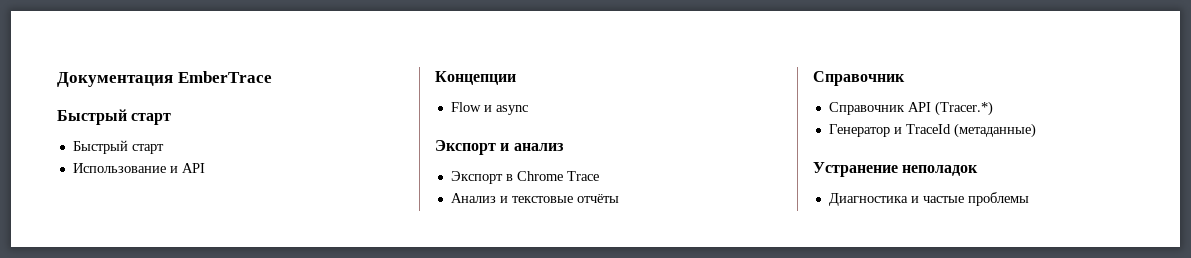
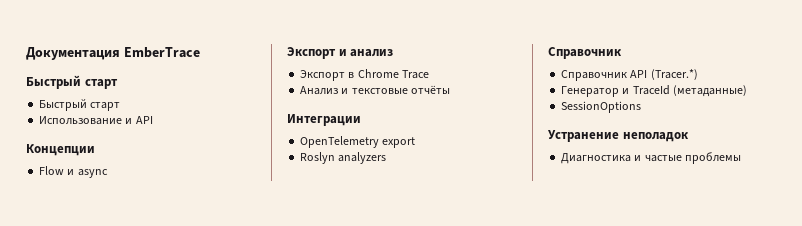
+ Интеграции
+ OpenTelemetry export
+ Roslyn analyzers
+ SessionOptions

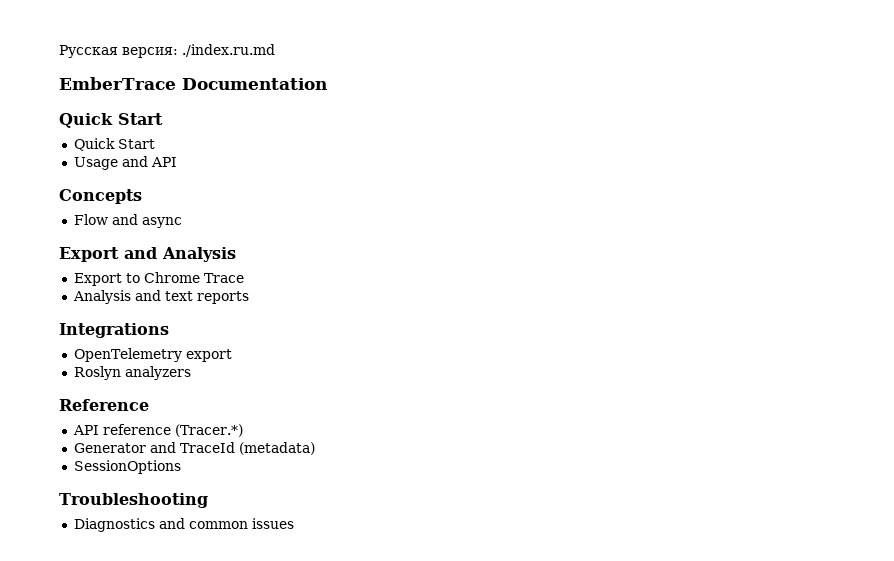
- Документация EmberTrace
- Быстрый старт
- Быстрый старт
- Использование и API
+ Русская версия: ./index.ru.md
+ EmberTrace Documentation
+ Quick Start
+ Quick Start
+ Usage and API
- Концепции
+ Concepts
- Flow и async
+ Flow and async
- Экспорт и анализ
- Экспорт в Chrome Trace
- Анализ и текстовые отчёты
- Интеграции
+ Export and Analysis
+ Export to Chrome Trace
+ Analysis and text reports
+ Integrations
  OpenTelemetry export
  Roslyn analyzers
- Справочник
- Справочник API (Tracer.*)
- Генератор и TraceId (метаданные)
+ Reference
+ API reference (Tracer.*)
+ Generator and TraceId (metadata)
  SessionOptions
- Устранение неполадок
- Диагностика и частые проблемы
+ Troubleshooting
+ Diagnostics and common issues

